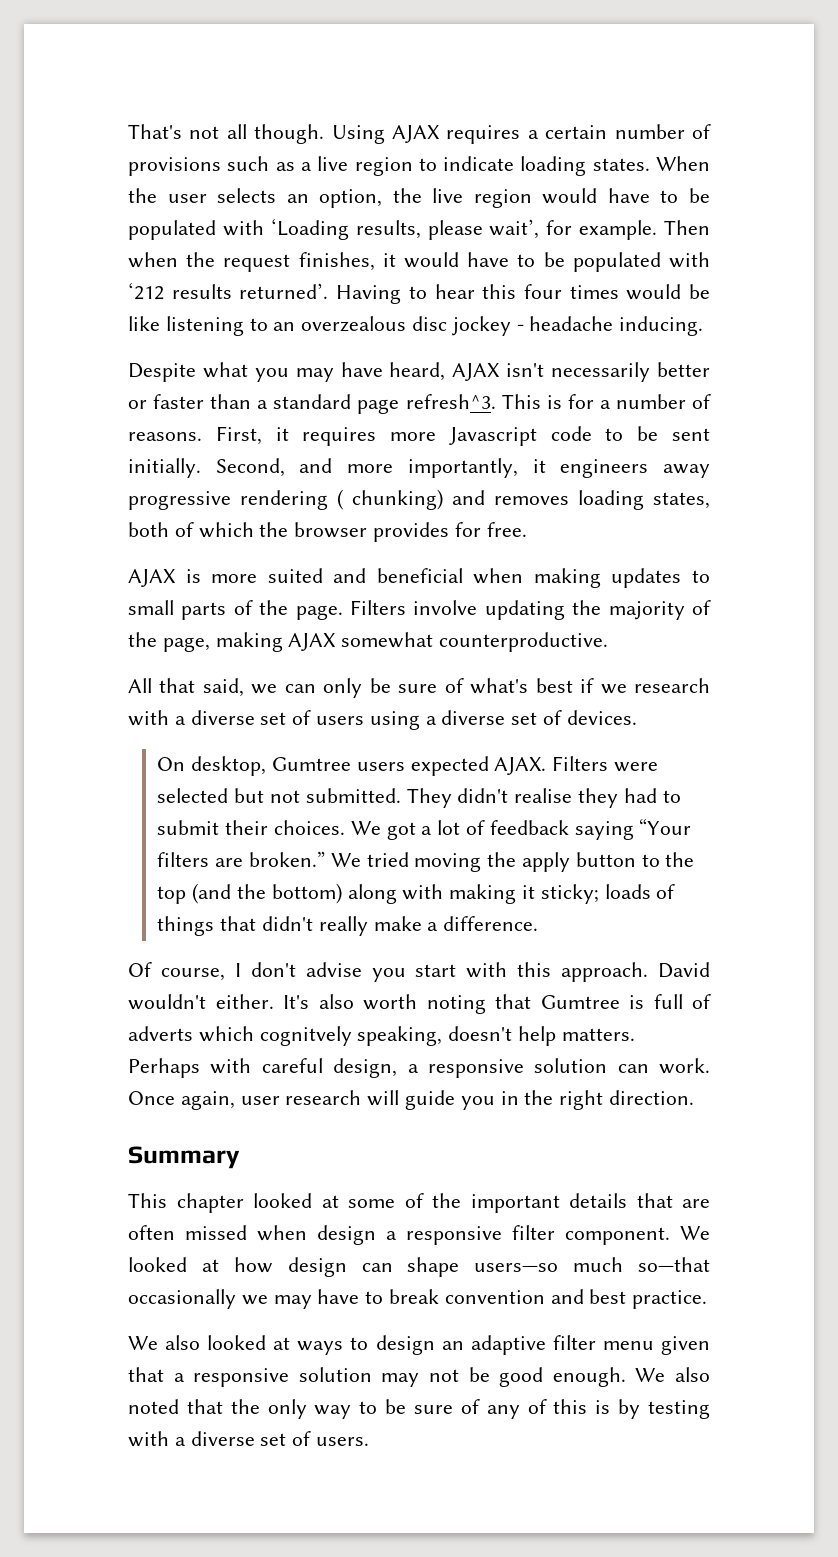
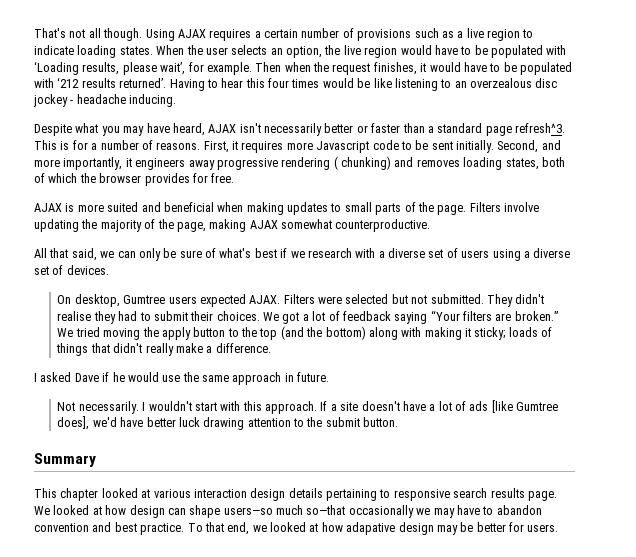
- Of course, I don't advise you start with this approach. David wouldn't either. It's also worth noting that Gumtree is full of adverts which cognitvely speaking, doesn't help matters. Perhaps with careful design, a responsive solution can work. Once again, user research will guide you in the right direction.
+ I asked Dave if he would use the same approach in future.
+ Not necessarily. I wouldn't start with this approach. If a site doesn't have a lot of ads [like Gumtree does], we'd have better luck drawing attention to the submit button.
- This chapter looked at some of the important details that are often missed when design a responsive filter component.
+ This chapter looked at various interaction design details pertaining to responsive search results page.
- We looked at how design can shape users—so much so—that occasionally we may have to break convention and best practice.
- We also looked at ways to design an adaptive filter menu given that a responsive solution may not be good enough. We also noted that the only way to be sure of any of this is by testing with a diverse set of users.
+ We looked at how design can shape users—so much so—that occasionally we may have to abandon convention and best practice. To that end, we looked at how adapative design may be better for users.

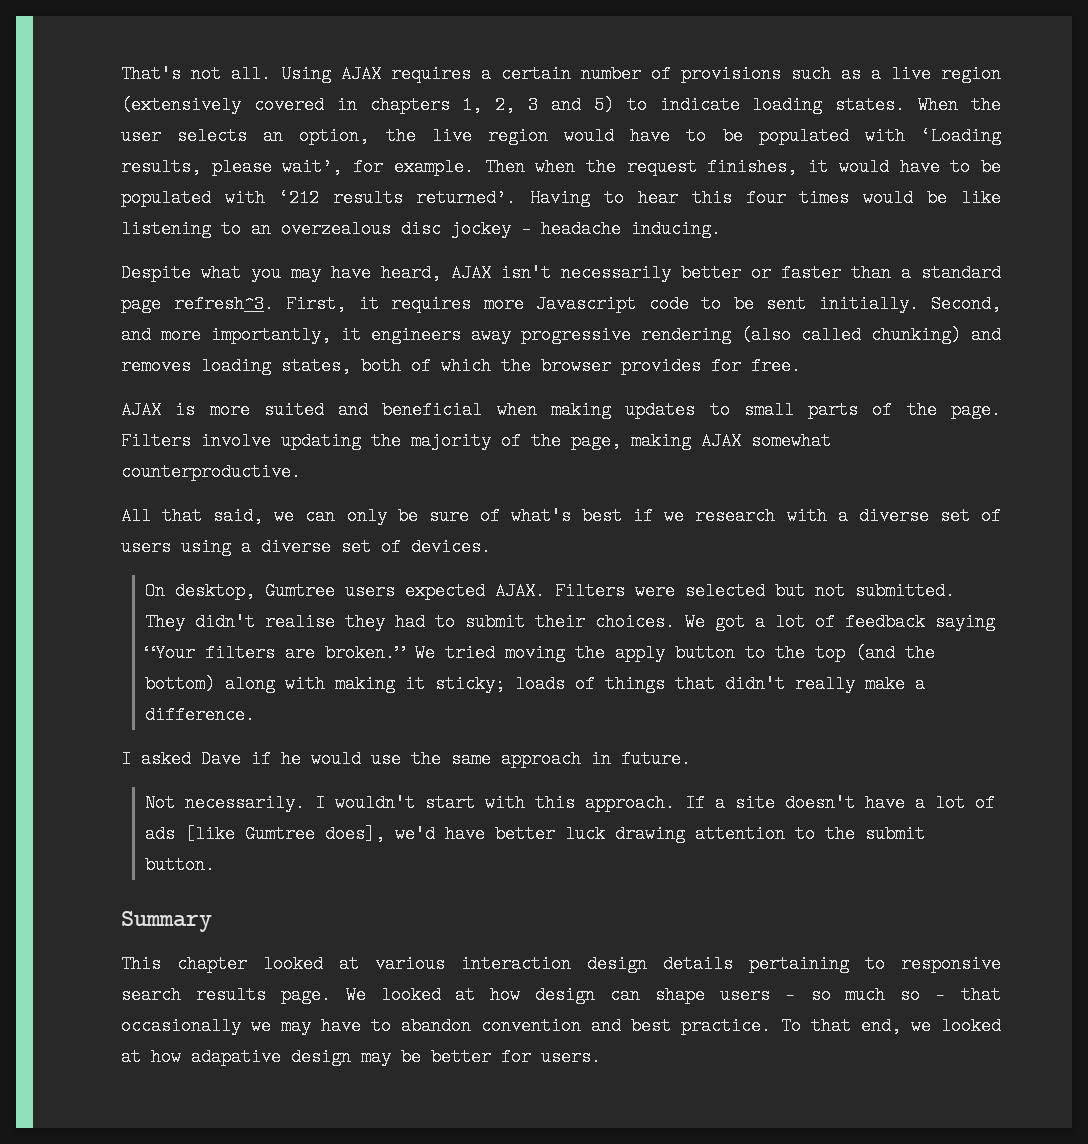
- That's not all though.
+ That's not all.
- Using AJAX requires a certain number of provisions such as a live region to indicate loading states.
+ Using AJAX requires a certain number of provisions such as a live region (extensively covered in chapters 1, 2, 3 and 5) to indicate loading states.
- This is for a number of reasons.
- Second, and more importantly, it engineers away progressive rendering ( chunking) and removes loading states, both of which the browser provides for free.
+ Second, and more importantly, it engineers away progressive rendering (also called chunking) and removes loading states, both of which the browser provides for free.
- We looked at how design can shape users—so much so—that occasionally we may have to abandon convention and best practice.
+ We looked at how design can shape users — so much so — that occasionally we may have to abandon convention and best practice.

